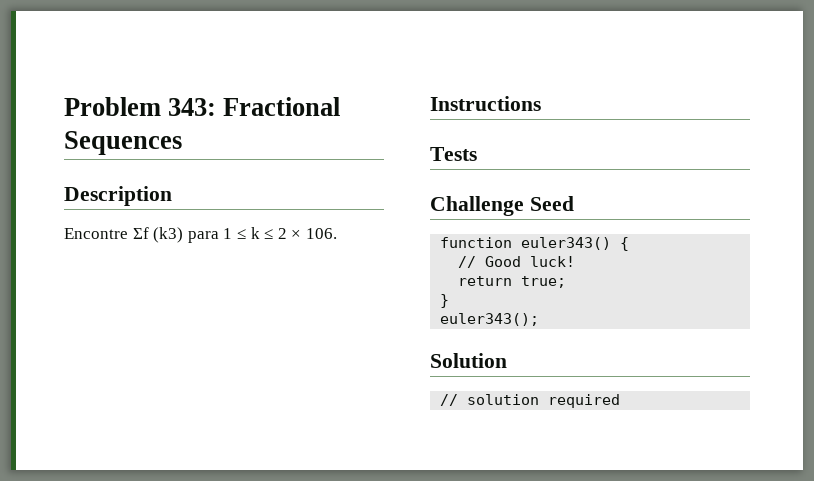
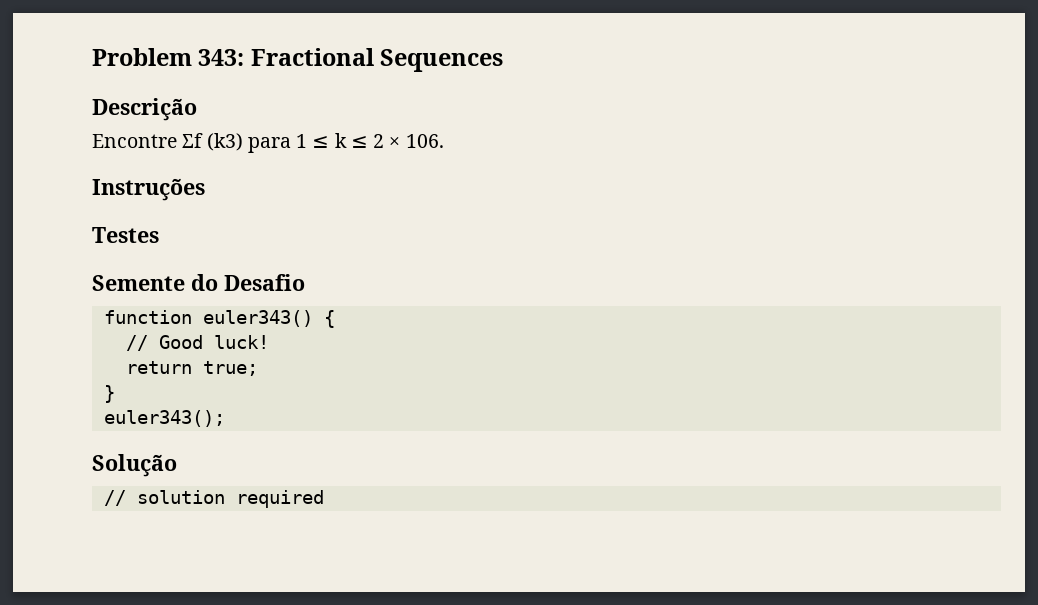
- Description
+ Descrição
- Instructions
- Tests
- Challenge Seed
+ Instruções
+ Testes
+ Semente do Desafio
- Solution
+ Solução

